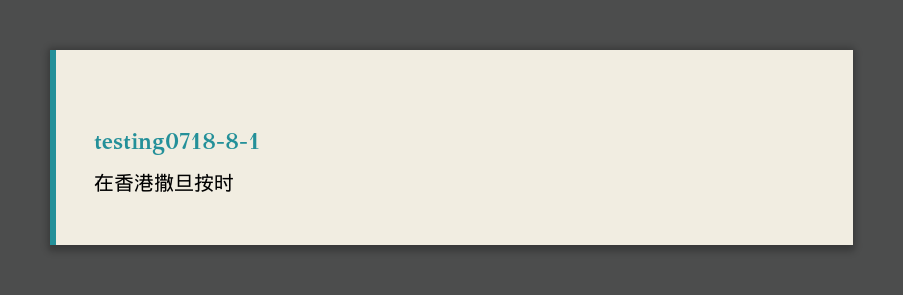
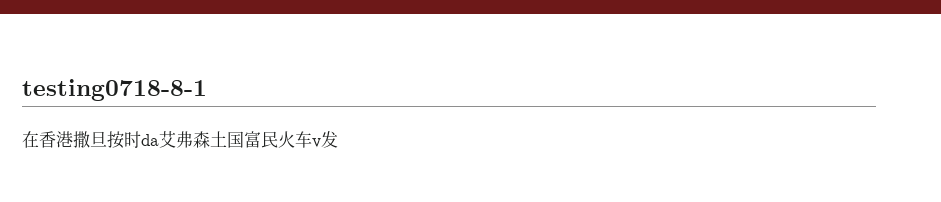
- 在香港撒旦按时
+ 在香港撒旦按时da艾弗森土国富民火车v发

